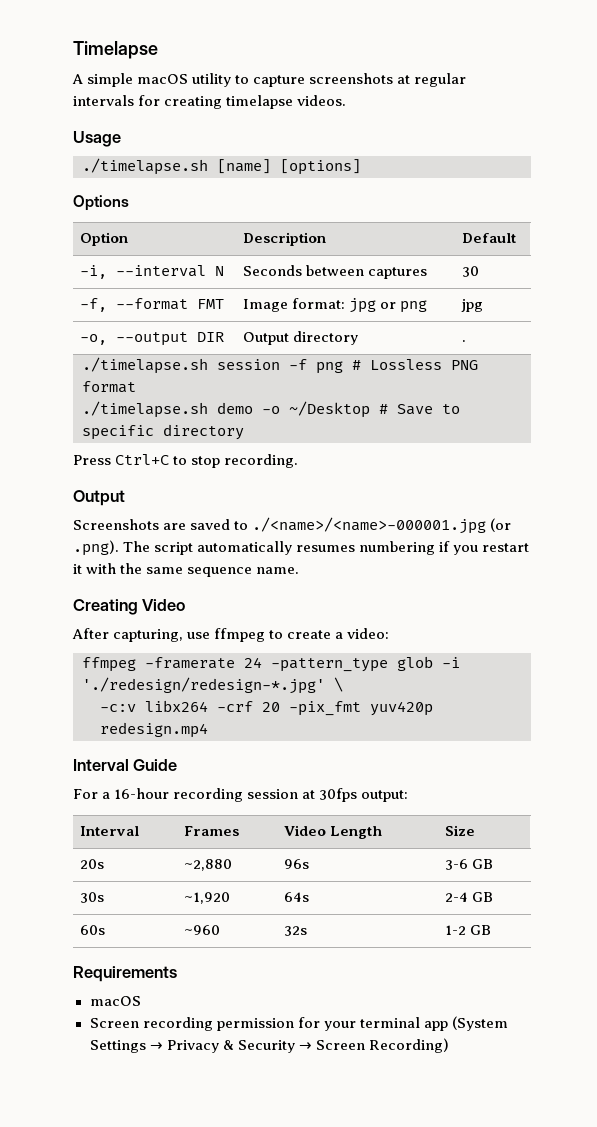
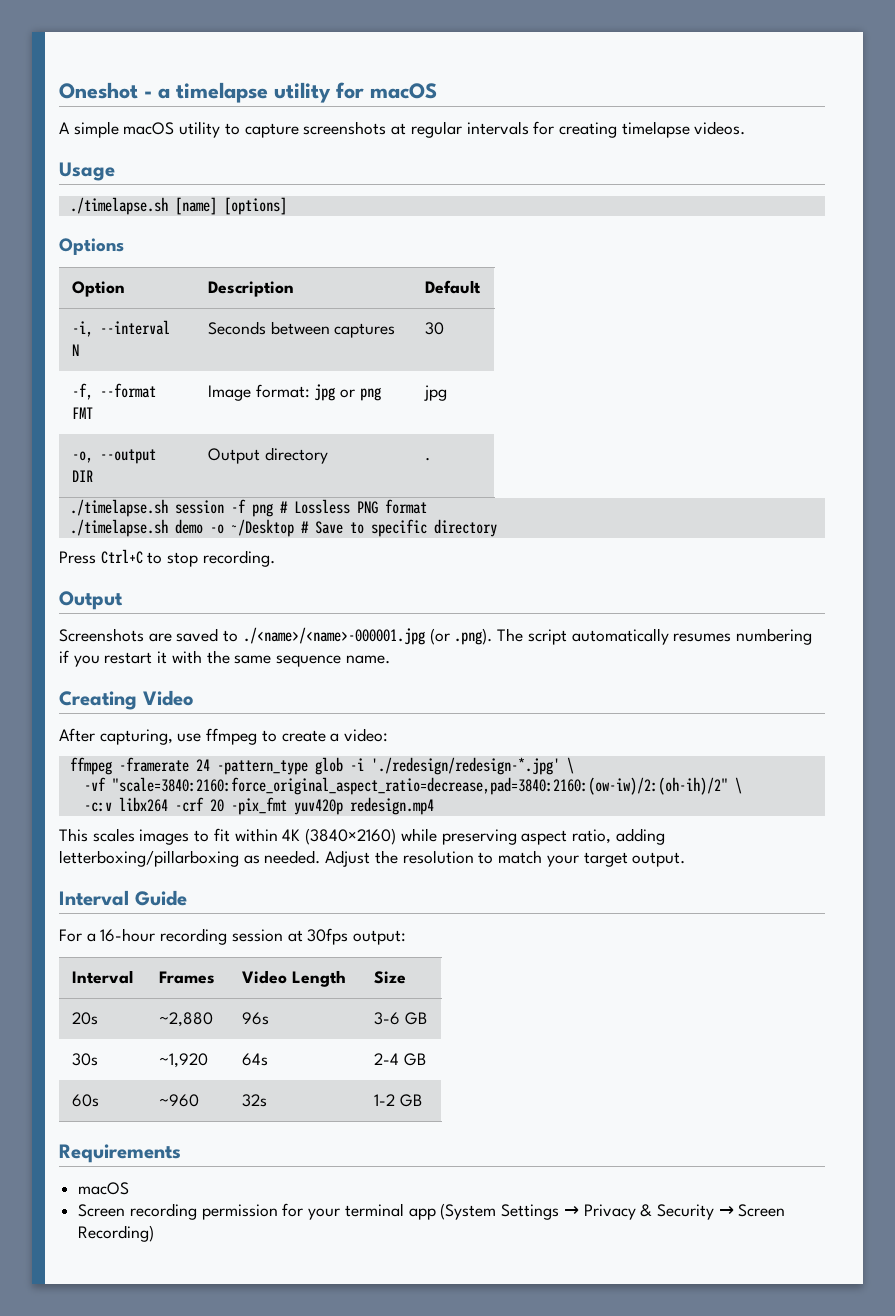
- Timelapse
+ Oneshot - a timelapse utility for macOS
+ -vf "scale=3840:2160:force_original_aspect_ratio=decrease,pad=3840:2160:(ow-iw)/2:(oh-ih)/2" \
+ This scales images to fit within 4K (3840×2160) while preserving aspect ratio, adding letterboxing/pillarboxing as needed. Adjust the resolution to match your target output.

